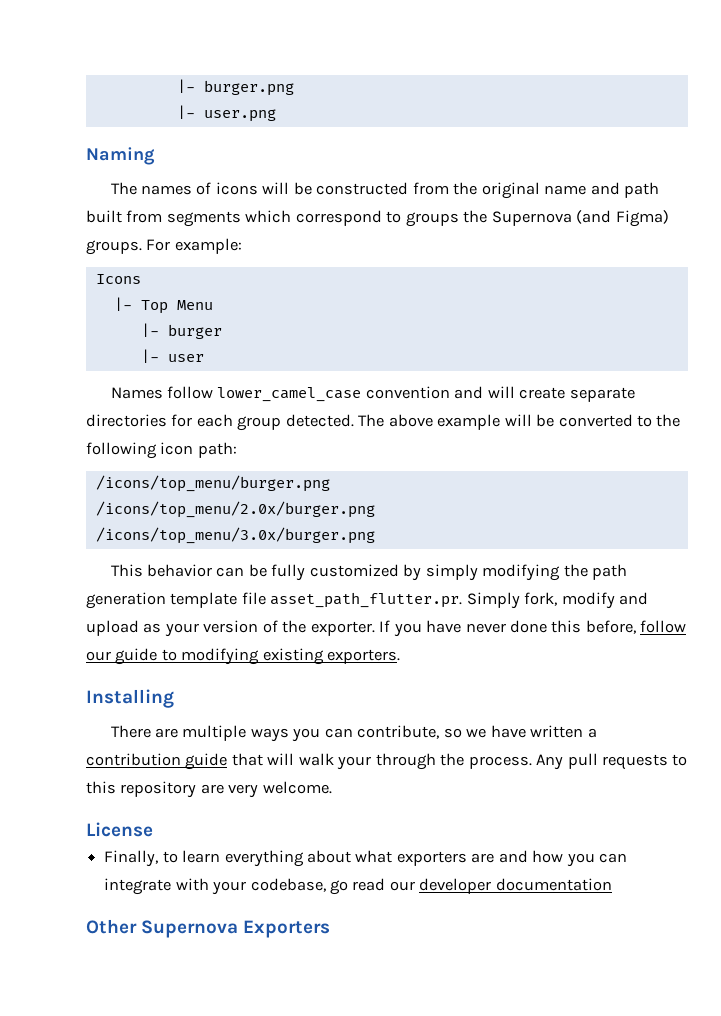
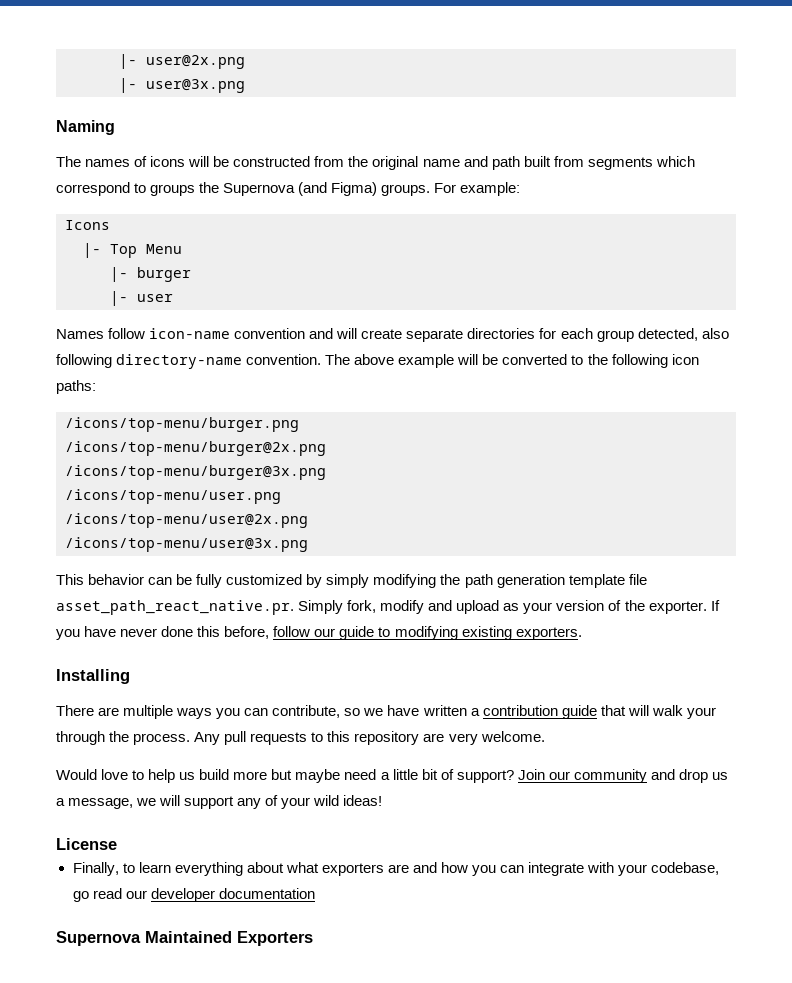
- |- burger.png
- |- user.png
+ |- user@2x.png
+ |- user@3x.png
- Names follow lower_camel_case convention and will create separate directories for each group detected.
+ Names follow icon-name convention and will create separate directories for each group detected, also following directory-name convention.
- The above example will be converted to the following icon path:
- /icons/top_menu/burger.png
- /icons/top_menu/2.0x/burger.png
- /icons/top_menu/3.0x/burger.png
+ The above example will be converted to the following icon paths:
+ /icons/top-menu/burger.png
+ /icons/top-menu/burger@2x.png
+ /icons/top-menu/burger@3x.png
+ /icons/top-menu/user.png
+ /icons/top-menu/user@2x.png
+ /icons/top-menu/user@3x.png
- This behavior can be fully customized by simply modifying the path generation template file asset_path_flutter.pr. Simply fork, modify and upload as your version of the exporter.
+ This behavior can be fully customized by simply modifying the path generation template file asset_path_react_native.pr. Simply fork, modify and upload as your version of the exporter.
+ Would love to help us build more but maybe need a little bit of support? Join our community and drop us a message, we will support any of your wild ideas!
- Other Supernova Exporters
+ Supernova Maintained Exporters

